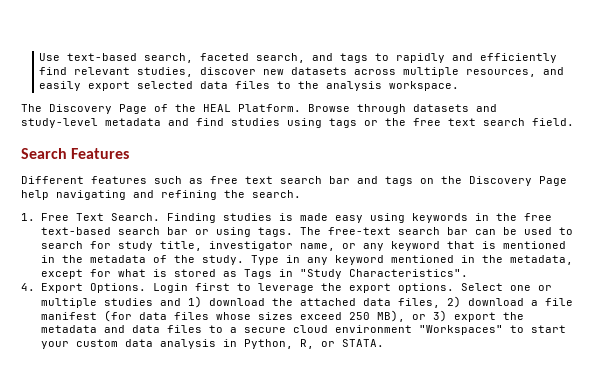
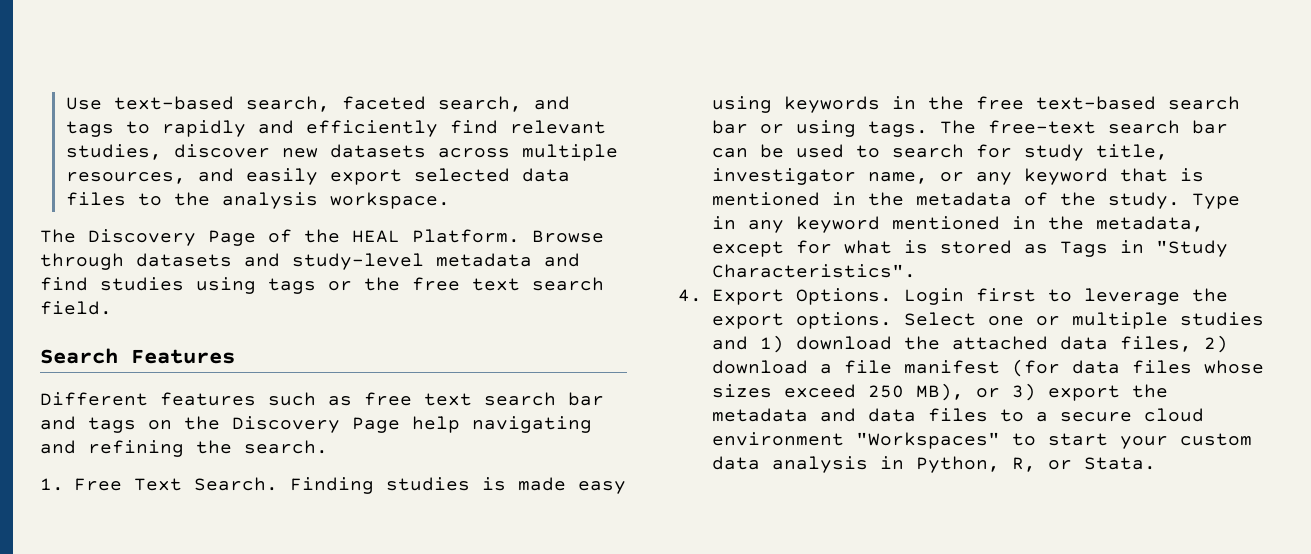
- Select one or multiple studies and 1) download the attached data files, 2) download a file manifest (for data files whose sizes exceed 250 MB), or 3) export the metadata and data files to a secure cloud environment "Workspaces" to start your custom data analysis in Python, R, or STATA.
+ Select one or multiple studies and 1) download the attached data files, 2) download a file manifest (for data files whose sizes exceed 250 MB), or 3) export the metadata and data files to a secure cloud environment "Workspaces" to start your custom data analysis in Python, R, or Stata.

